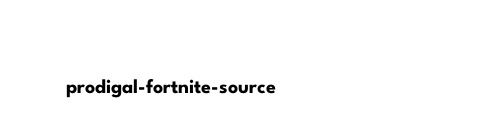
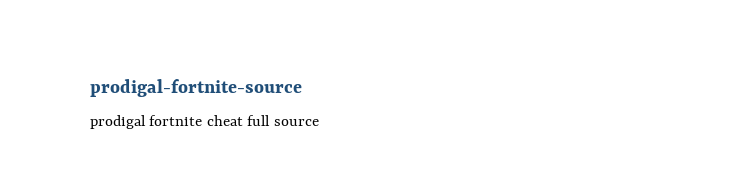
+ prodigal fortnite cheat full source

